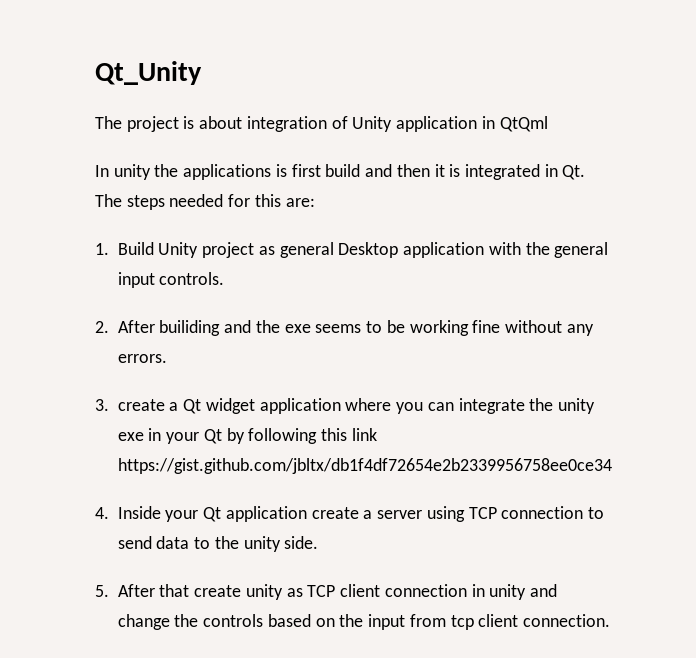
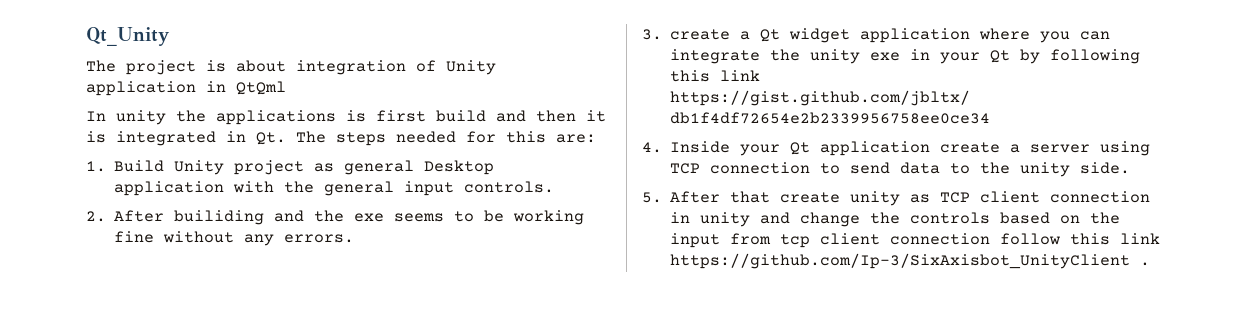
- 5. After that create unity as TCP client connection in unity and change the controls based on the input from tcp client connection.
+ 5. After that create unity as TCP client connection in unity and change the controls based on the input from tcp client connection follow this link https://github.com/Ip-3/SixAxisbot_UnityClient .

